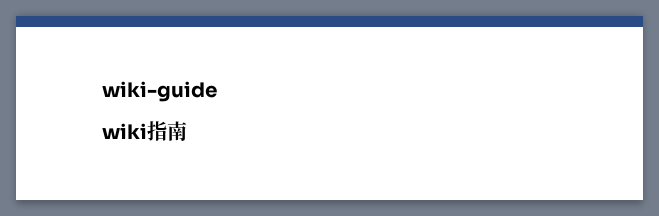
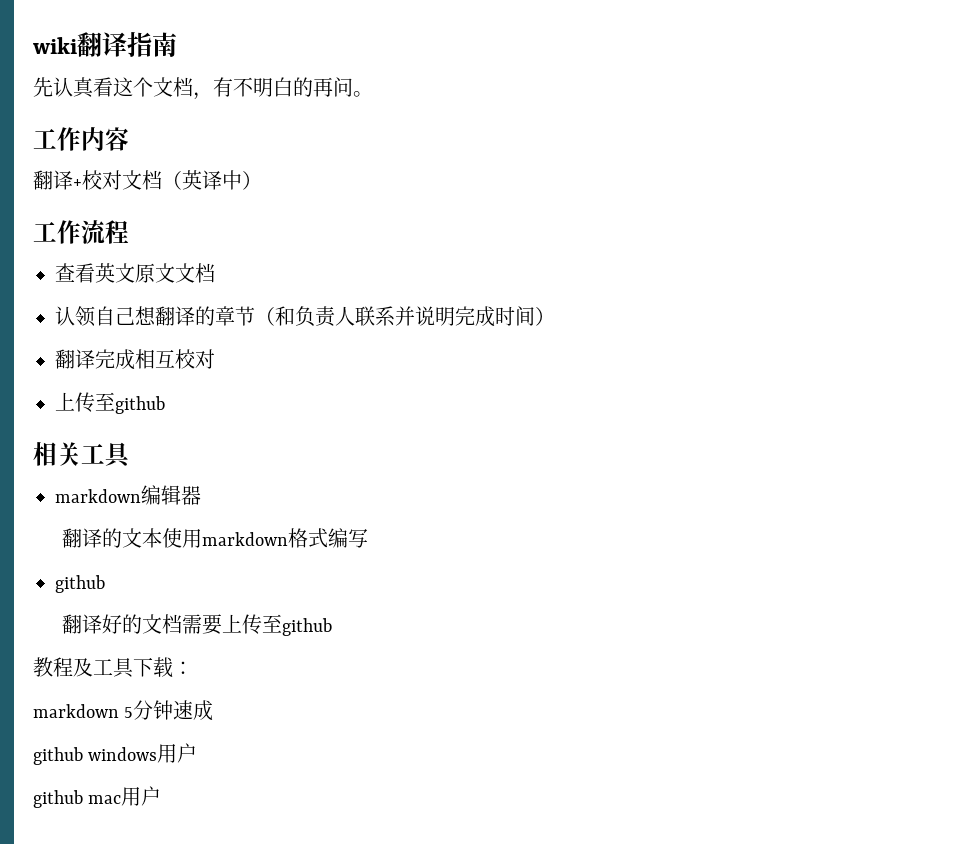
- wiki-guide
- wiki指南
+ wiki翻译指南
+ 先认真看这个文档，有不明白的再问。
+ 工作内容
+ 翻译+校对文档（英译中）
+ 工作流程
+ 查看英文原文文档
+ 认领自己想翻译的章节（和负责人联系并说明完成时间）
+ 翻译完成相互校对
+ 上传至github
+ 相关工具
+ markdown编辑器
+ 翻译的文本使用markdown格式编写
+ github
+ 翻译好的文档需要上传至github
+ 教程及工具下载：
+ markdown 5分钟速成
+ github windows用户
+ github mac用户

